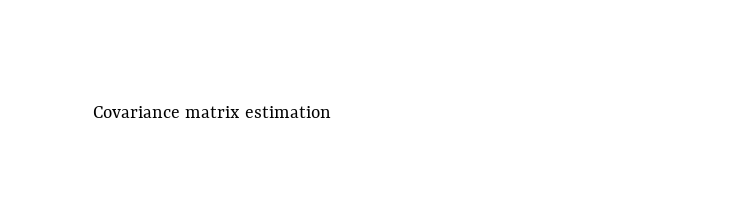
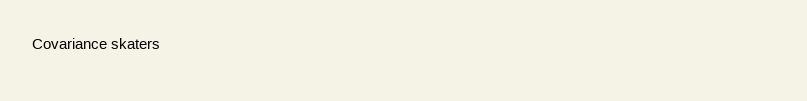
- Covariance matrix estimation
+ Covariance skaters

